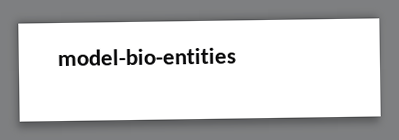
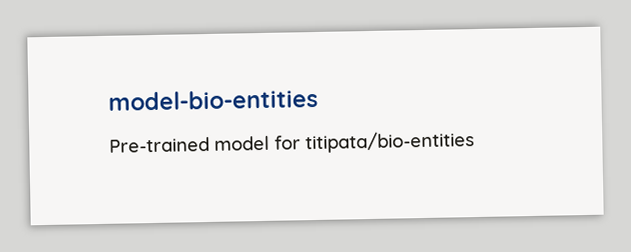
+ Pre-trained model for titipata/bio-entities

